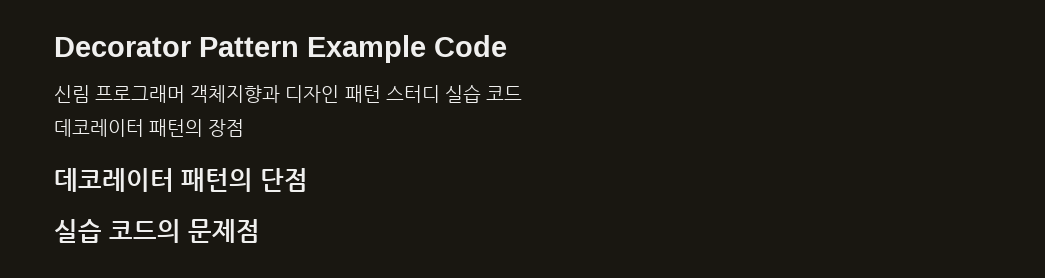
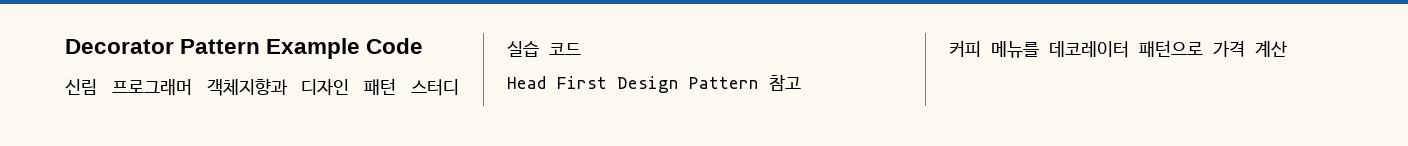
- 데코레이터 패턴의 장점
- 데코레이터 패턴의 단점
- 실습 코드의 문제점
+ Head First Design Pattern 참고
+ 커피 메뉴를 데코레이터 패턴으로 가격 계산

